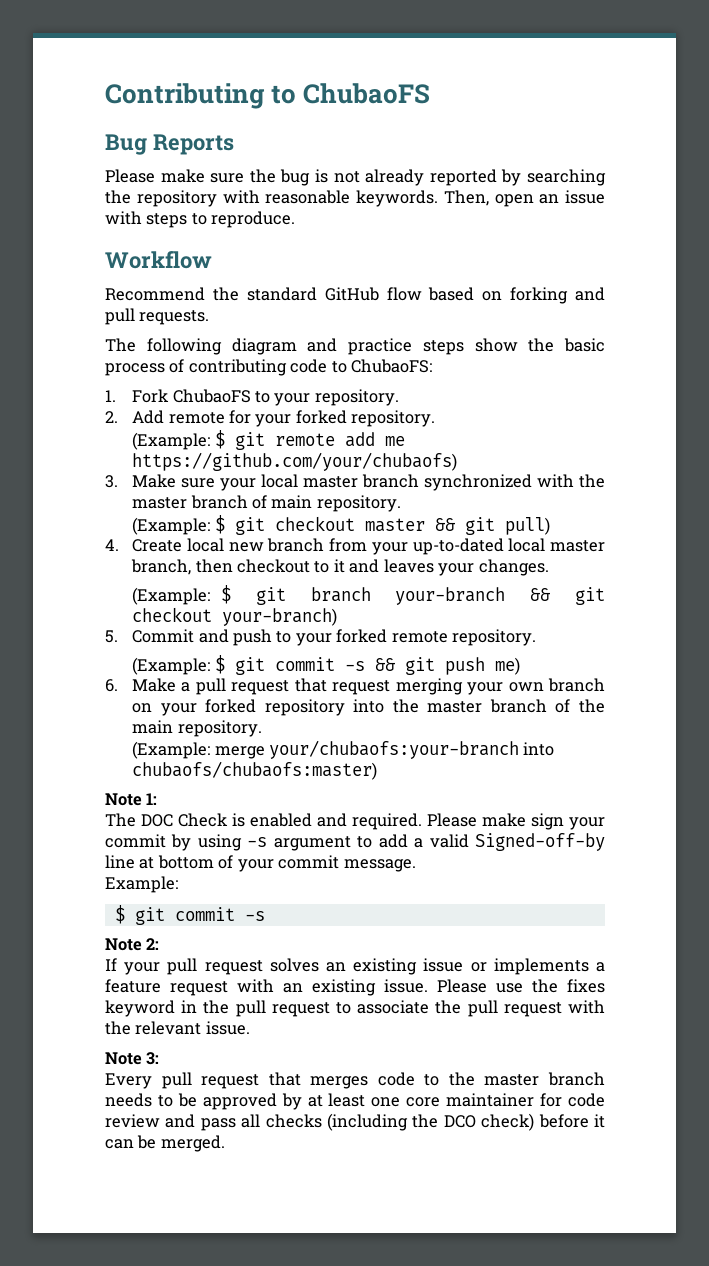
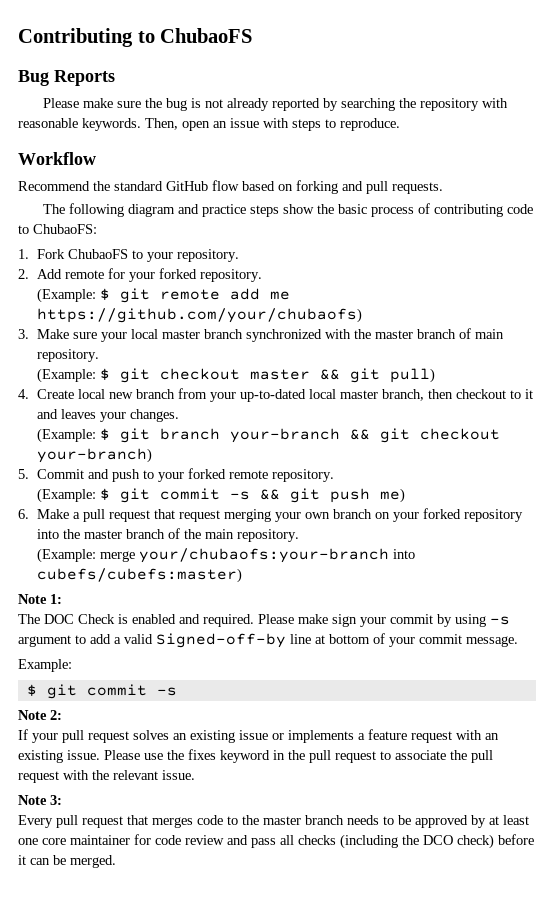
- (Example: merge your/chubaofs:your-branch into chubaofs/chubaofs:master)
+ (Example: merge your/chubaofs:your-branch into cubefs/cubefs:master)

